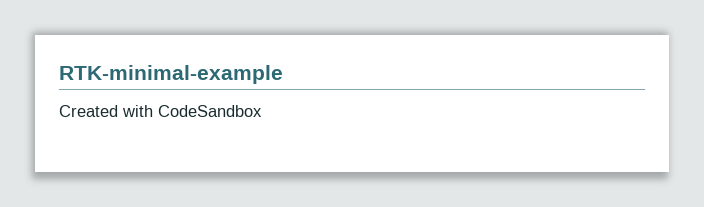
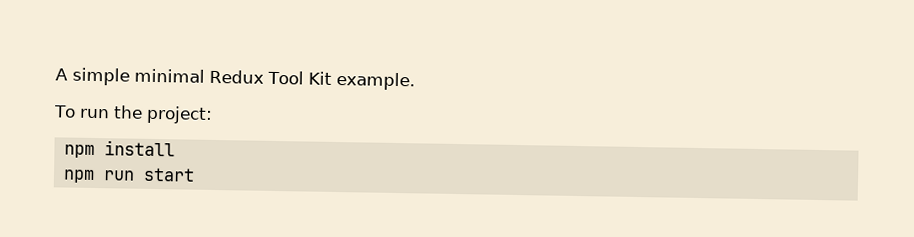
- RTK-minimal-example
- Created with CodeSandbox
+ A simple minimal Redux Tool Kit example.
+ To run the project:
+ npm install
+ npm run start

